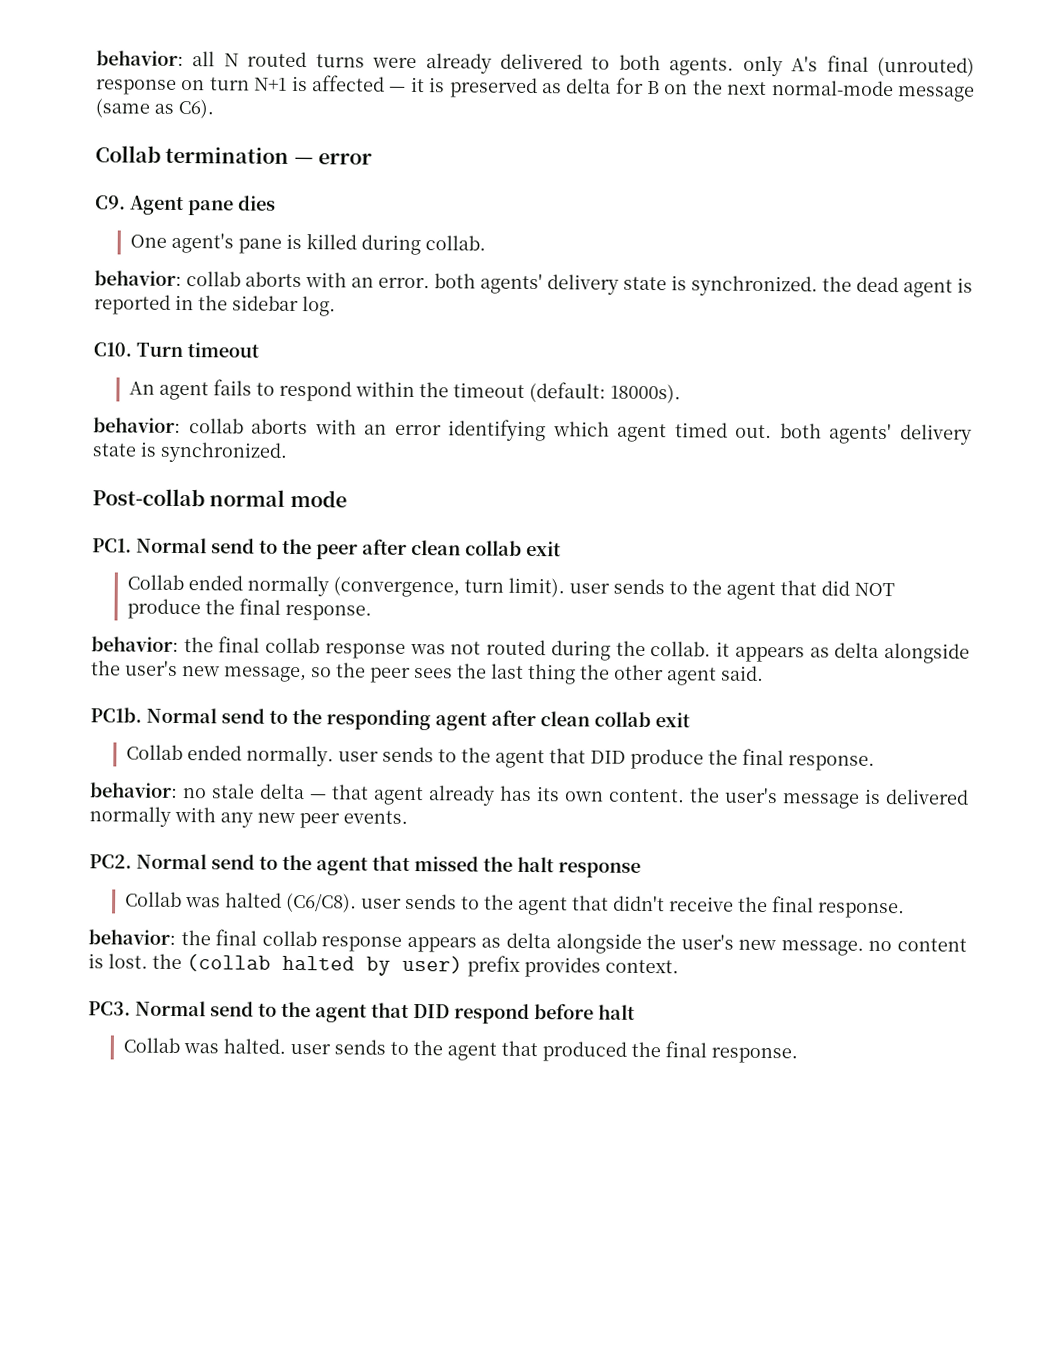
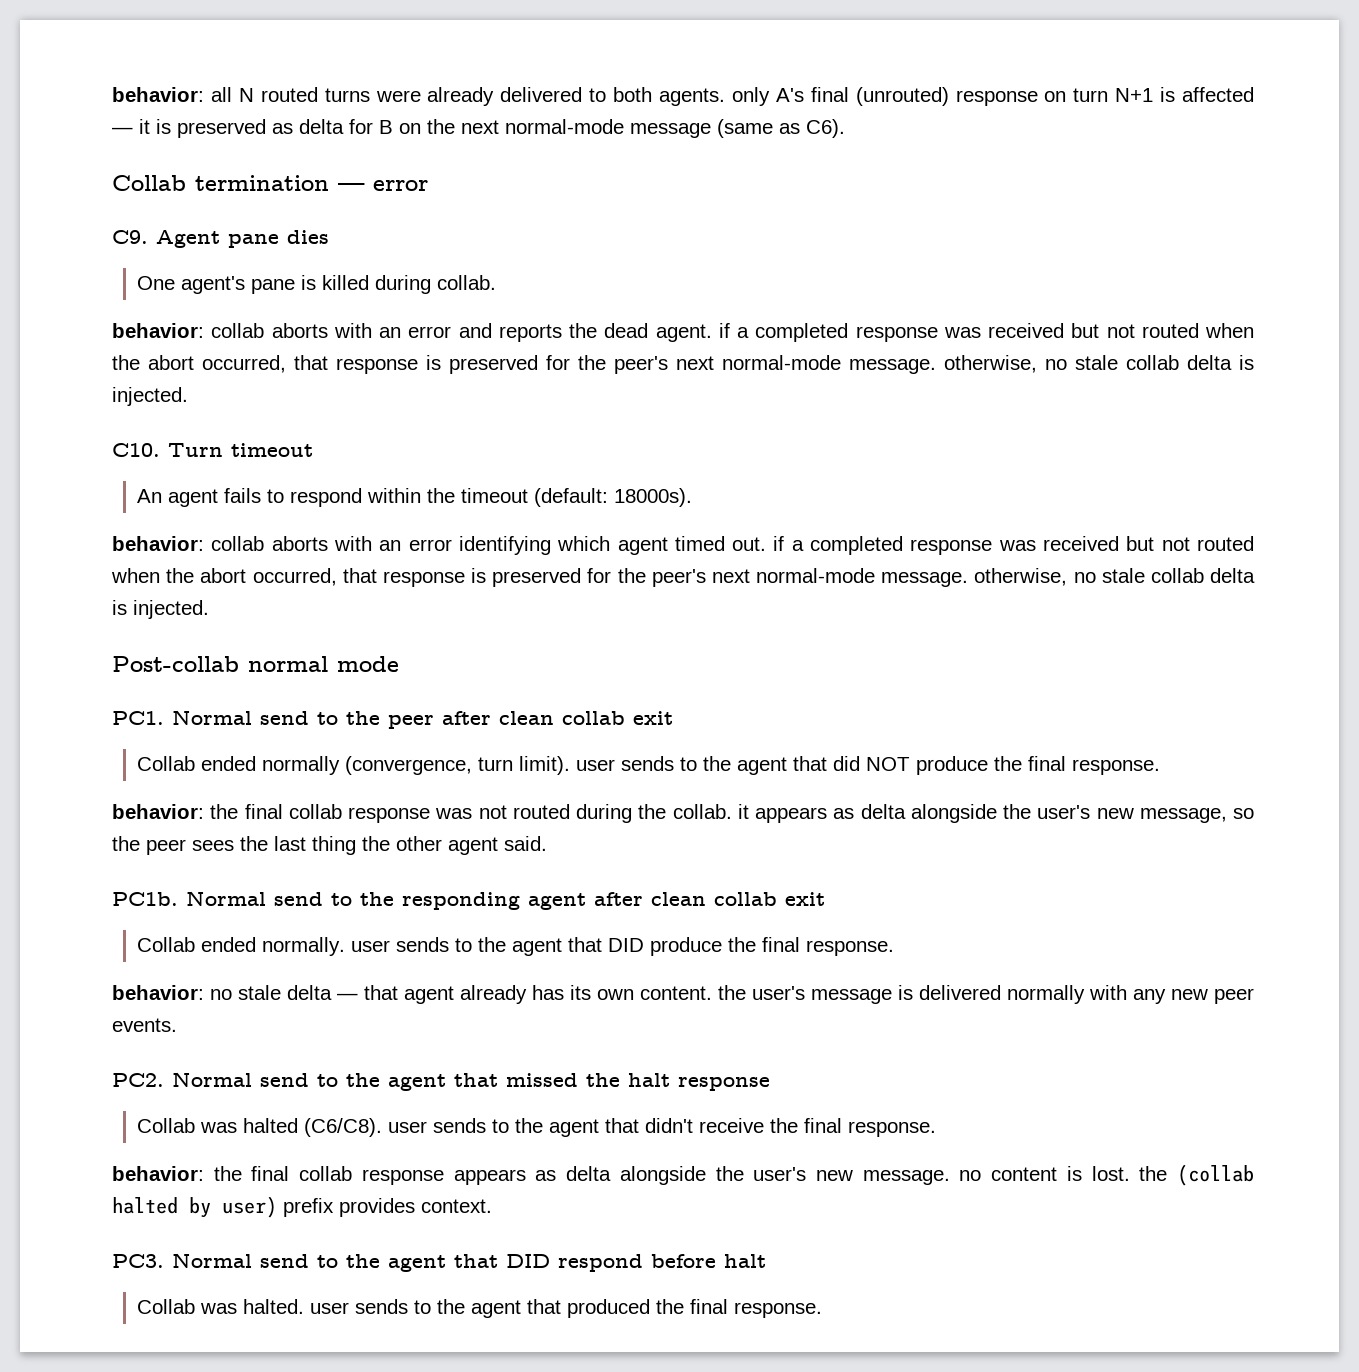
- behavior: collab aborts with an error. both agents' delivery state is synchronized. the dead agent is reported in the sidebar log.
+ behavior: collab aborts with an error and reports the dead agent. if a completed response was received but not routed when the abort occurred, that response is preserved for the peer's next normal-mode message. otherwise, no stale collab delta is injected.
- behavior: collab aborts with an error identifying which agent timed out. both agents' delivery state is synchronized.
+ behavior: collab aborts with an error identifying which agent timed out. if a completed response was received but not routed when the abort occurred, that response is preserved for the peer's next normal-mode message. otherwise, no stale collab delta is injected.

